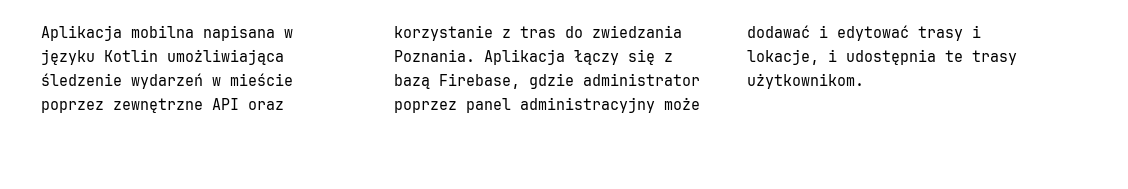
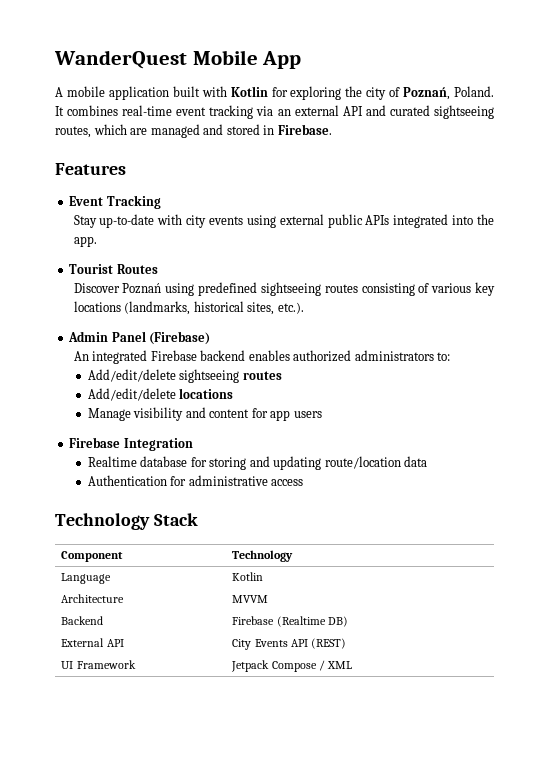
- Aplikacja mobilna napisana w języku Kotlin umożliwiająca śledzenie wydarzeń w mieście poprzez zewnętrzne API oraz korzystanie z tras do zwiedzania Poznania. Aplikacja łączy się z bazą Firebase, gdzie administrator poprzez panel administracyjny może dodawać i edytować trasy i lokacje, i udostępnia te trasy użytkownikom.
+ WanderQuest Mobile App
+ A mobile application built with Kotlin for exploring the city of Poznań, Poland. It combines real-time event tracking via an external API and curated sightseeing routes, which are managed and stored in Firebase.
+ Features
+ Event Tracking
+ Stay up-to-date with city events using external public APIs integrated into the app.
+ Tourist Routes
+ Discover Poznań using predefined sightseeing routes consisting of various key locations (landmarks, historical sites, etc.).
+ Admin Panel (Firebase)
+ An integrated Firebase backend enables authorized administrators to:
+ Add/edit/delete sightseeing routes
+ Add/edit/delete locations
+ Manage visibility and content for app users
+ Firebase Integration
+ Realtime database for storing and updating route/location data
+ Authentication for administrative access
+ Technology Stack
+ Component | Technology
+ Language | Kotlin
+ Architecture | MVVM
+ Backend | Firebase (Realtime DB)
+ External API | City Events API (REST)
+ UI Framework | Jetpack Compose / XML

